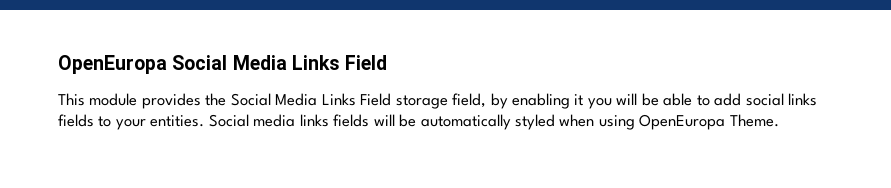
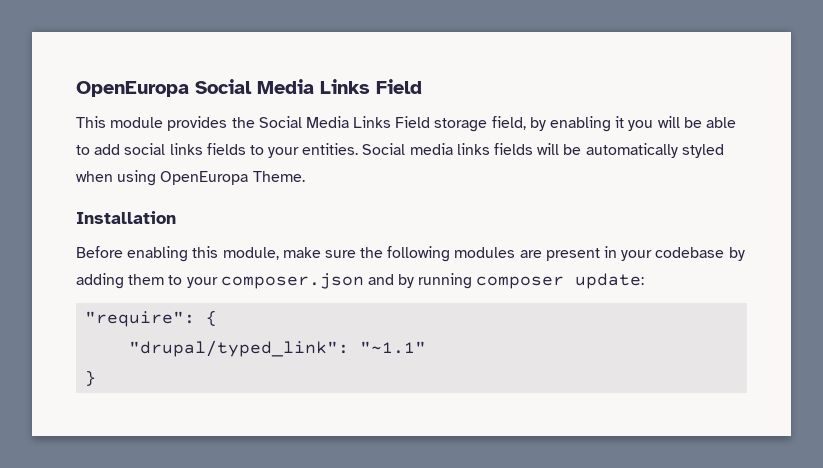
+ Installation
+ Before enabling this module, make sure the following modules are present in your codebase by adding them to your composer.json and by running composer update:
+ "require": {
+ "drupal/typed_link": "~1.1"
+ }

